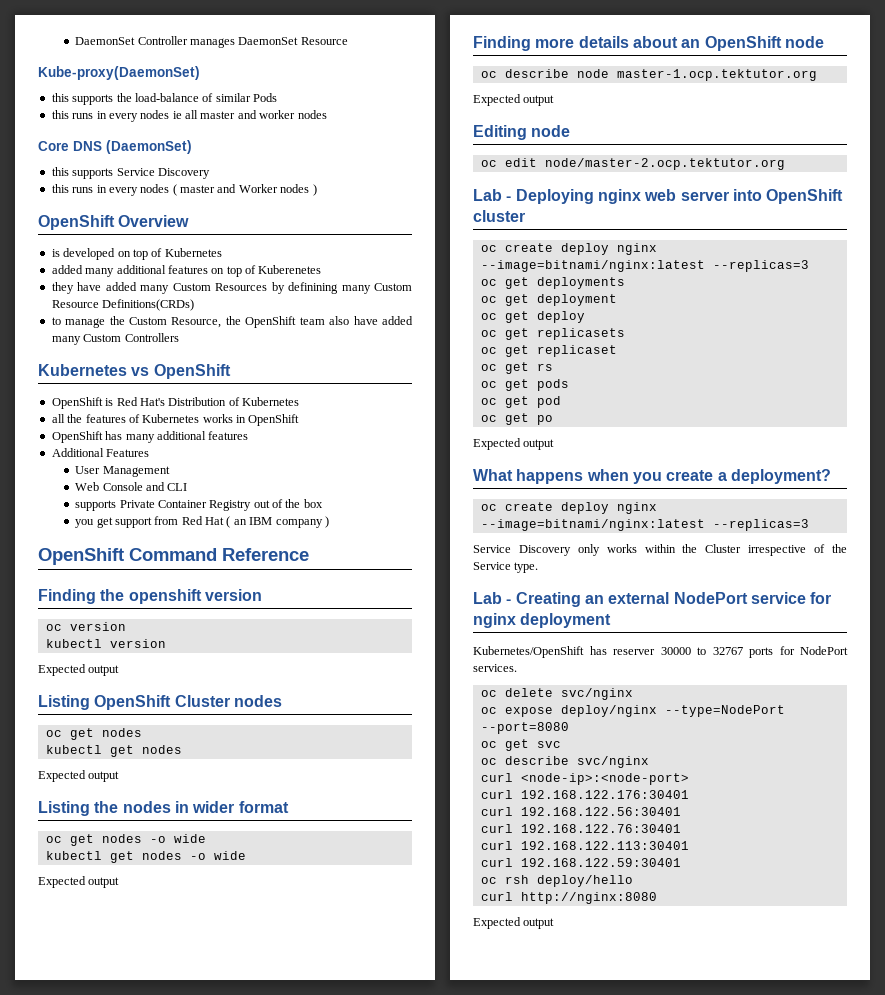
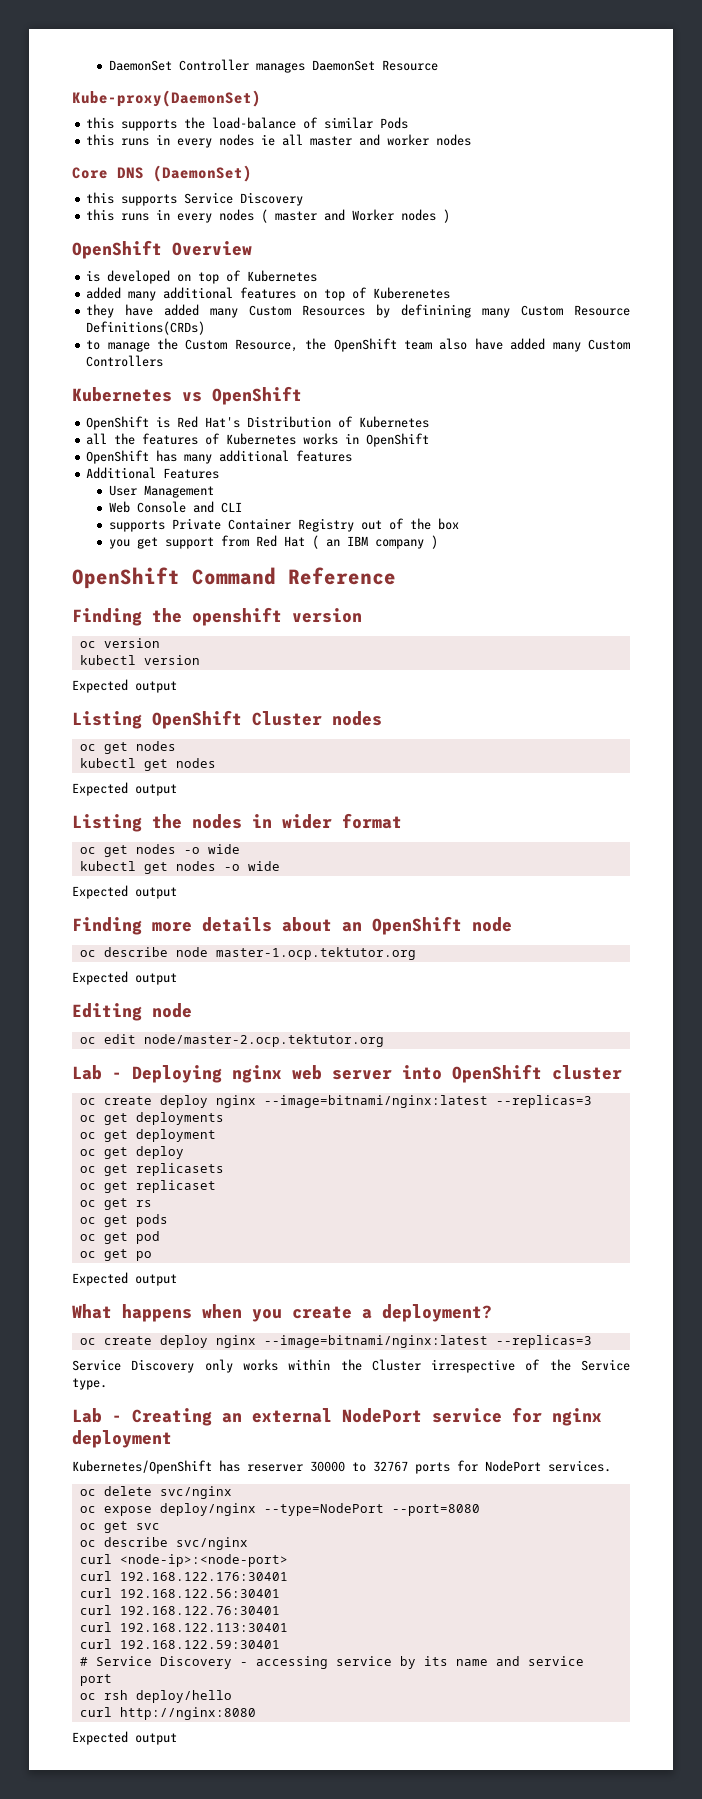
+ # Service Discovery - accessing service by its name and service port

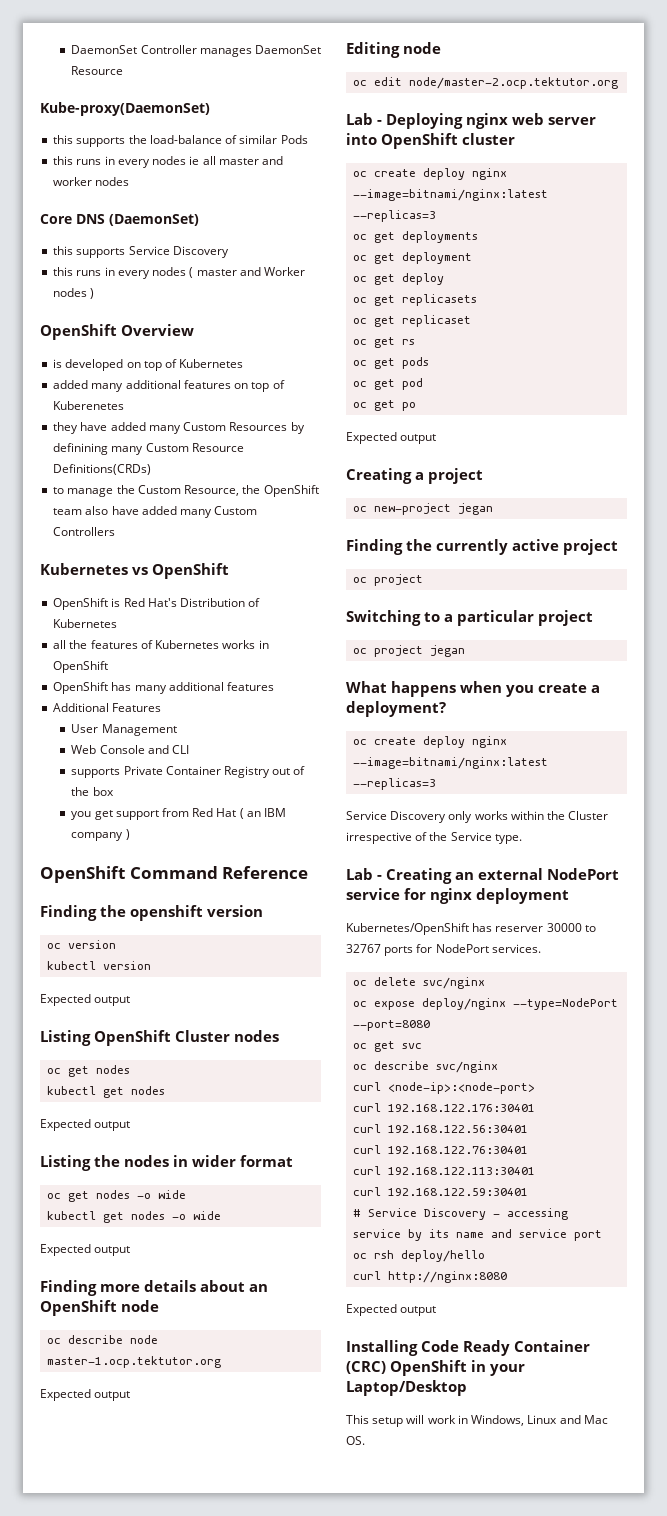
+ Creating a project
+ oc new-project jegan
+ Finding the currently active project
+ oc project
+ Switching to a particular project
+ oc project jegan
+ Installing Code Ready Container (CRC) OpenShift in your Laptop/Desktop
+ This setup will work in Windows, Linux and Mac OS.

